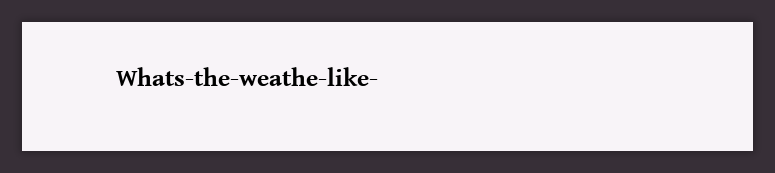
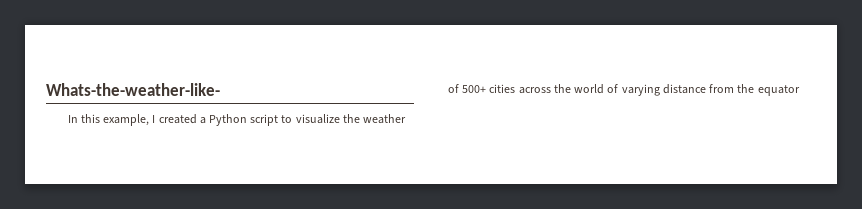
- Whats-the-weathe-like-
+ Whats-the-weather-like-
+ In this example, I created a Python script to visualize the weather of 500+ cities across the world of varying distance from the equator

